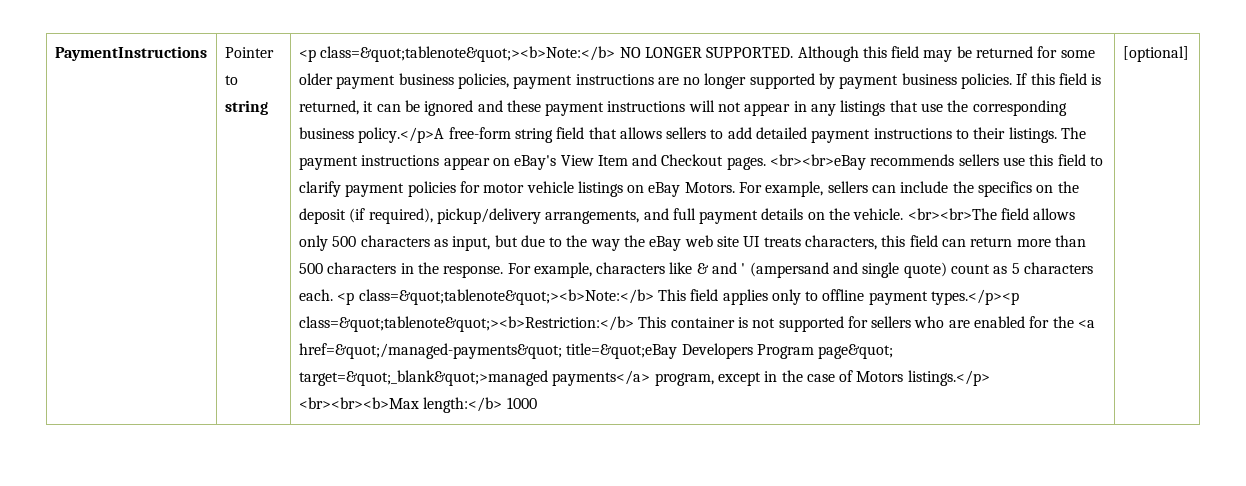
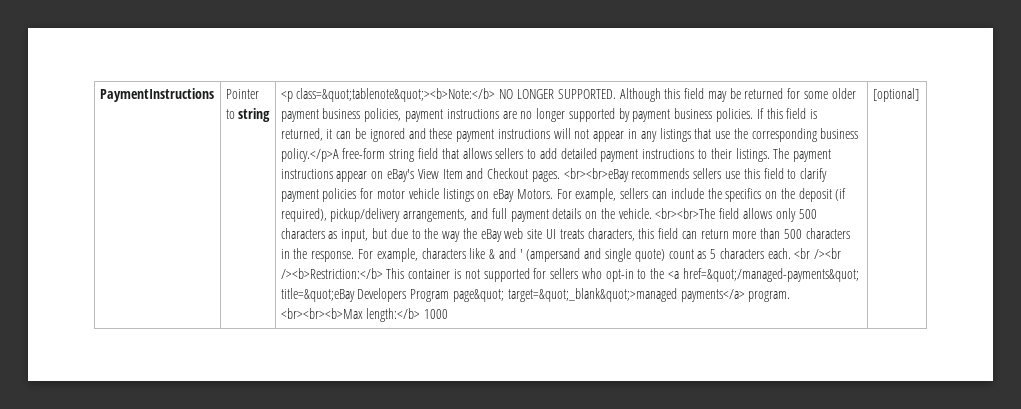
- <p class=&quot;tablenote&quot;><b>Note:</b> This field applies only to offline payment types.</p><p class=&quot;tablenote&quot;><b>Restriction:</b> This container is not supported for sellers who are enabled for the <a href=&quot;/managed-payments&quot; title=&quot;eBay Developers Program page&quot; target=&quot;_blank&quot;>managed payments</a> program, except in the case of Motors listings.</p> <br><br><b>Max length:</b> 1000
+ <br /><br /><b>Restriction:</b> This container is not supported for sellers who opt-in to the <a href=&quot;/managed-payments&quot; title=&quot;eBay Developers Program page&quot; target=&quot;_blank&quot;>managed payments</a> program. <br><br><b>Max length:</b> 1000

